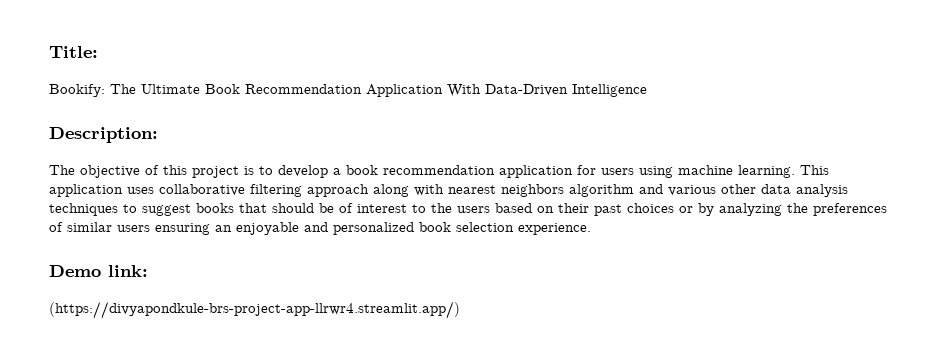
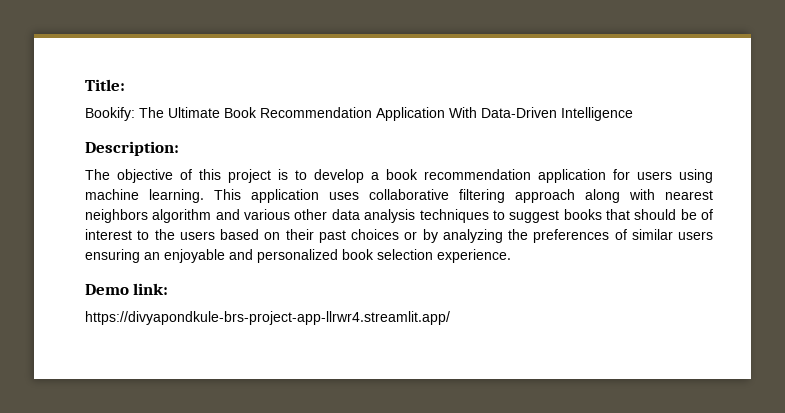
- (https://divyapondkule-brs-project-app-llrwr4.streamlit.app/)
+ https://divyapondkule-brs-project-app-llrwr4.streamlit.app/

